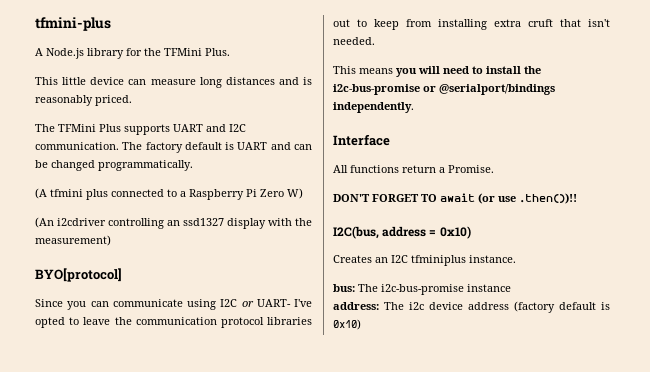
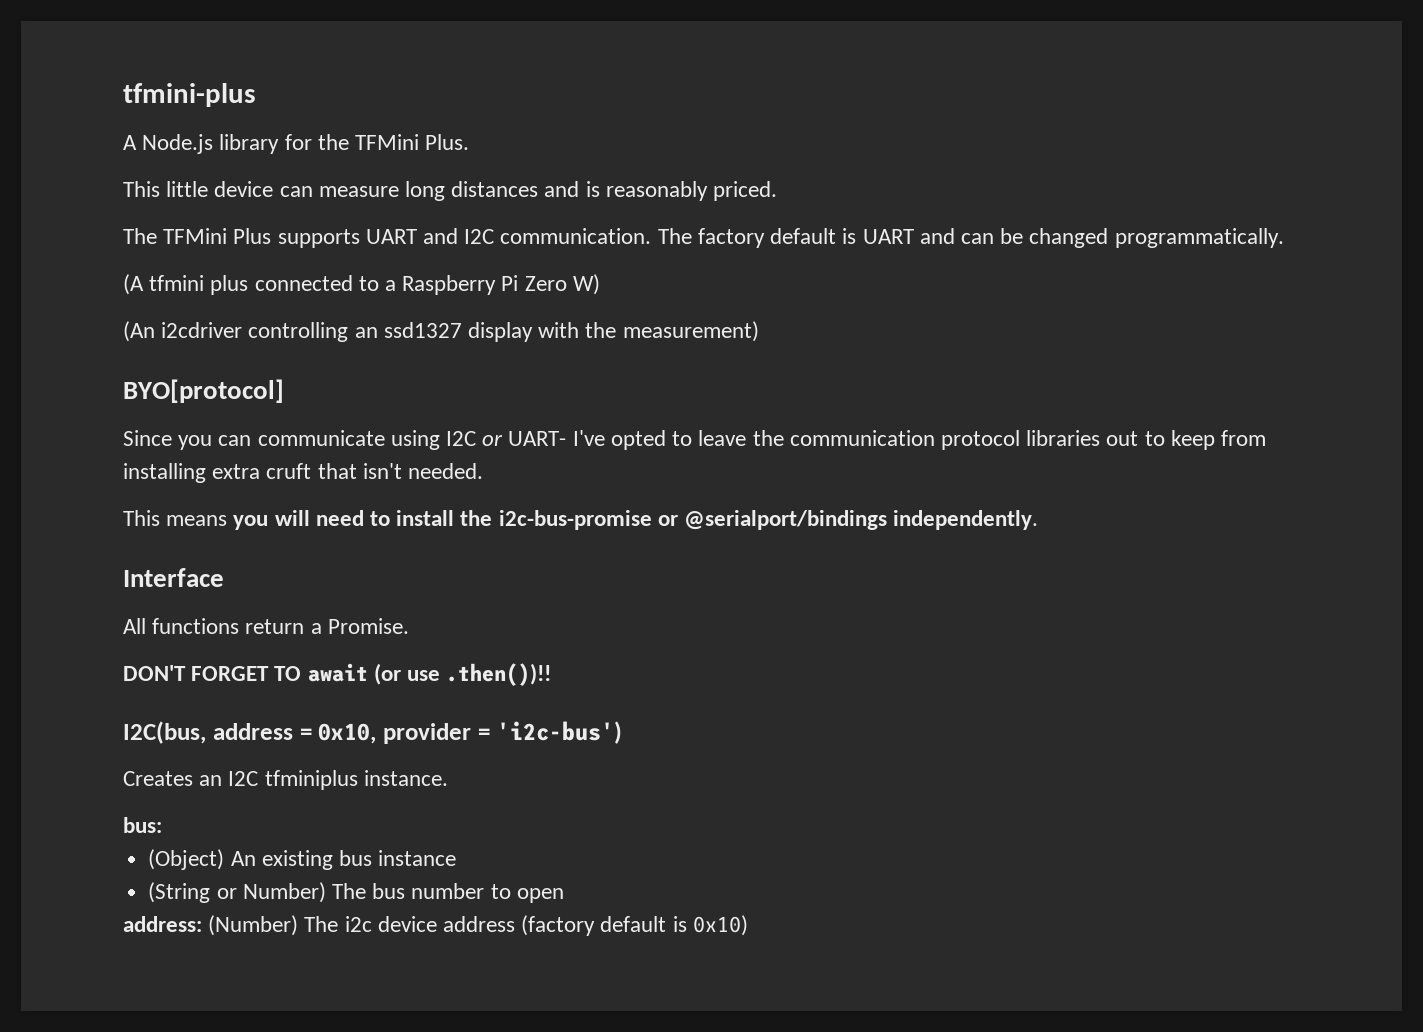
- I2C(bus, address = 0x10)
+ I2C(bus, address = 0x10, provider = 'i2c-bus')
- bus: The i2c-bus-promise instance
+ bus:
+ (Object) An existing bus instance
+ (String or Number) The bus number to open
- address: The i2c device address (factory default is 0x10)
+ address: (Number) The i2c device address (factory default is 0x10)

